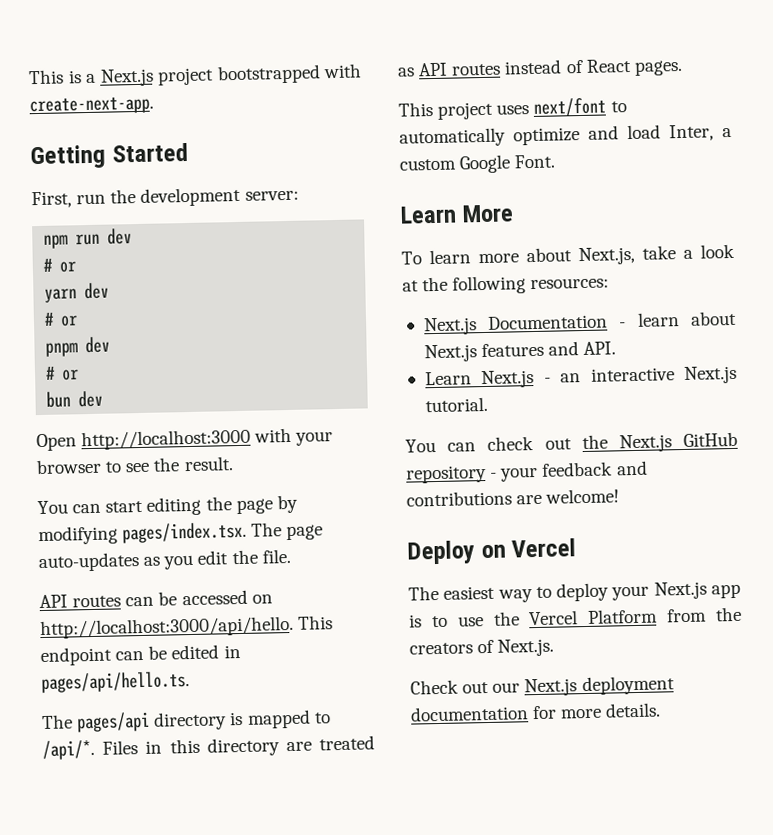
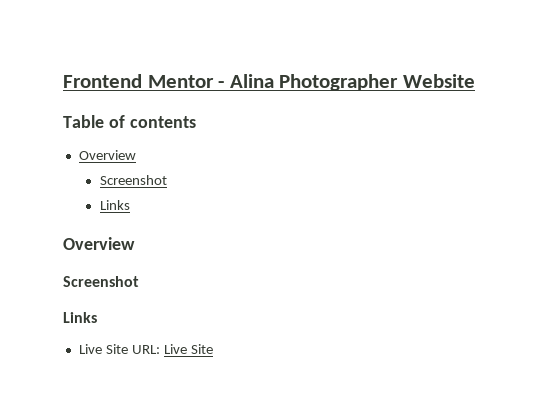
- This is a Next.js project bootstrapped with create-next-app.
- Getting Started
- First, run the development server:
- npm run dev
- # or
- yarn dev
- # or
- pnpm dev
- # or
- bun dev
- Open http://localhost:3000 with your browser to see the result.
- You can start editing the page by modifying pages/index.tsx. The page auto-updates as you edit the file.
- API routes can be accessed on http://localhost:3000/api/hello. This endpoint can be edited in pages/api/hello.ts.
- The pages/api directory is mapped to /api/*. Files in this directory are treated as API routes instead of React pages.
- This project uses next/font to automatically optimize and load Inter, a custom Google Font.
- Learn More
- To learn more about Next.js, take a look at the following resources:
- Next.js Documentation - learn about Next.js features and API.
- Learn Next.js - an interactive Next.js tutorial.
- You can check out the Next.js GitHub repository - your feedback and contributions are welcome!
- Deploy on Vercel
- The easiest way to deploy your Next.js app is to use the Vercel Platform from the creators of Next.js.
- Check out our Next.js deployment documentation for more details.
+ Frontend Mentor - Alina Photographer Website
+ Table of contents
+ Overview
+ Screenshot
+ Links
+ Overview
+ Screenshot
+ Links
+ Live Site URL: Live Site

